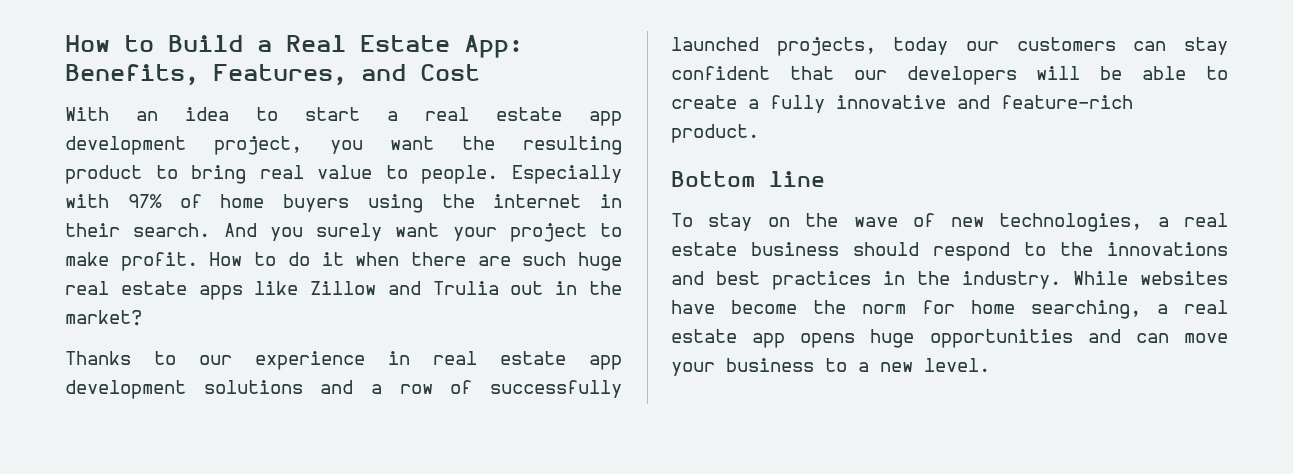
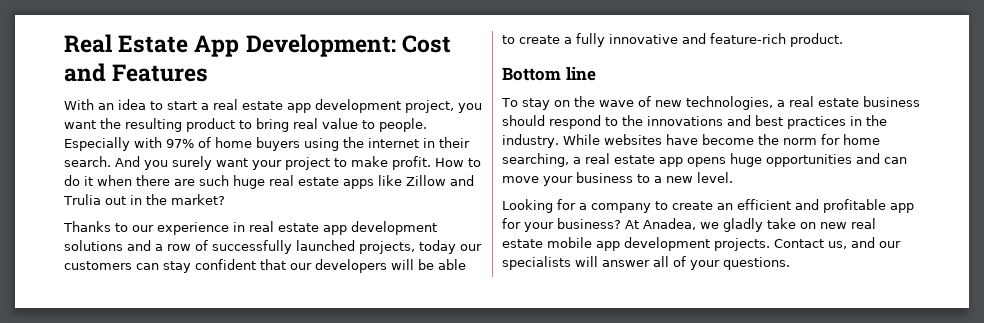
- How to Build a Real Estate App: Benefits, Features, and Cost
+ Real Estate App Development: Cost and Features
+ Looking for a company to create an efficient and profitable app for your business? At Anadea, we gladly take on new real estate mobile app development projects. Contact us, and our specialists will answer all of your questions.

